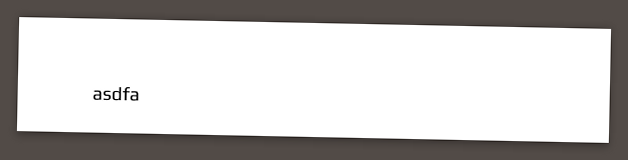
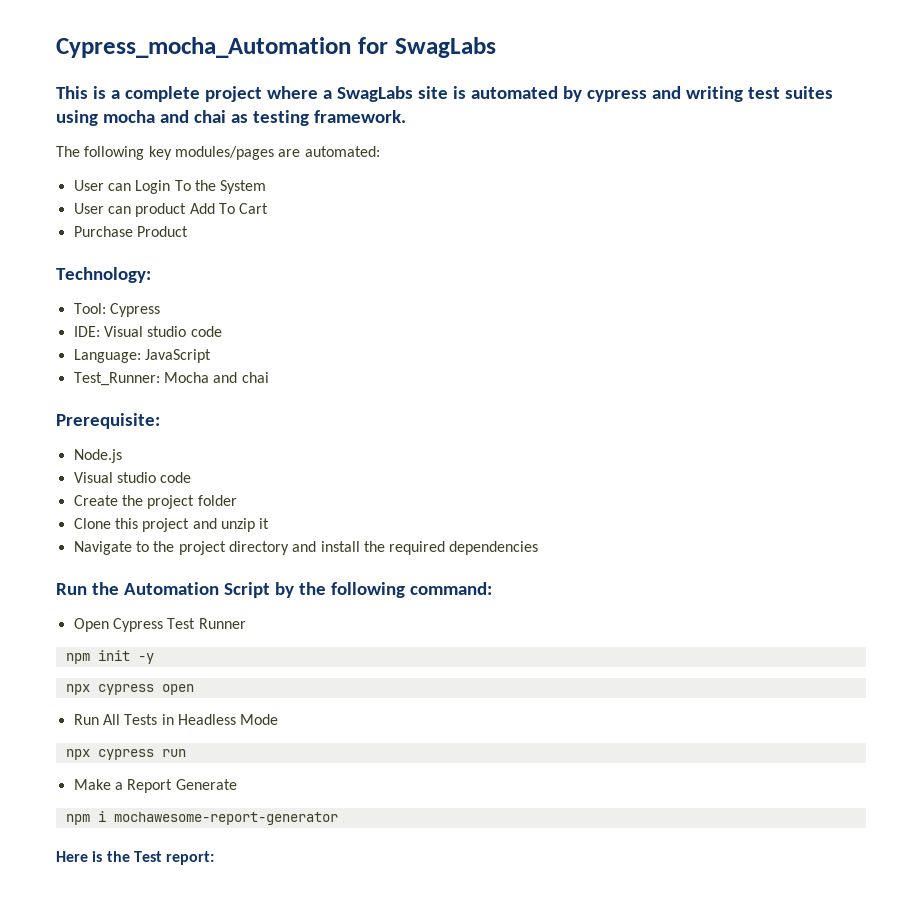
- asdfa
+ Cypress_mocha_Automation for SwagLabs
+ This is a complete project where a SwagLabs site is automated by cypress and writing test suites using mocha and chai as testing framework.
+ The following key modules/pages are automated:
+ User can Login To the System
+ User can product Add To Cart
+ Purchase Product
+ Technology:
+ Tool: Cypress
+ IDE: Visual studio code
+ Language: JavaScript
+ Test_Runner: Mocha and chai
+ Prerequisite:
+ Node.js
+ Visual studio code
+ Create the project folder
+ Clone this project and unzip it
+ Navigate to the project directory and install the required dependencies
+ Run the Automation Script by the following command:
+ Open Cypress Test Runner
+ npm init -y
+ npx cypress open
+ Run All Tests in Headless Mode
+ npx cypress run
+ Make a Report Generate
+ npm i mochawesome-report-generator
+ Here is the Test report:

